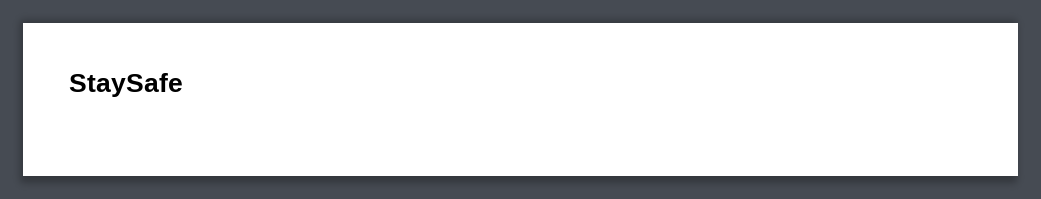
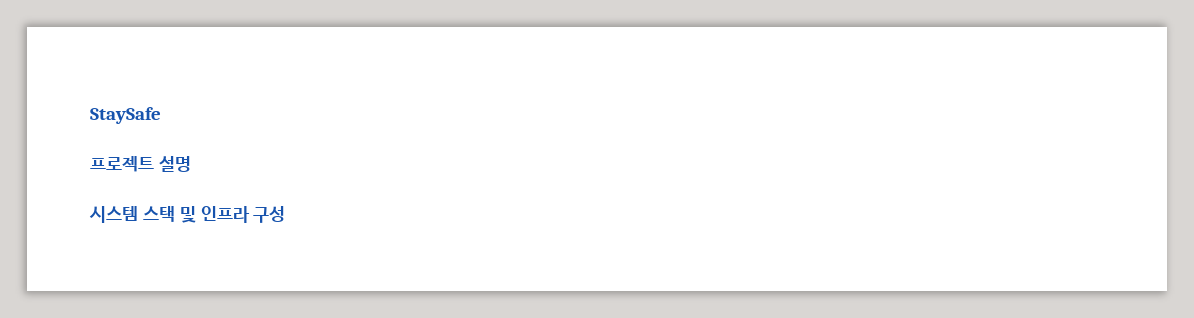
+ 프로젝트 설명
+ 시스템 스택 및 인프라 구성

